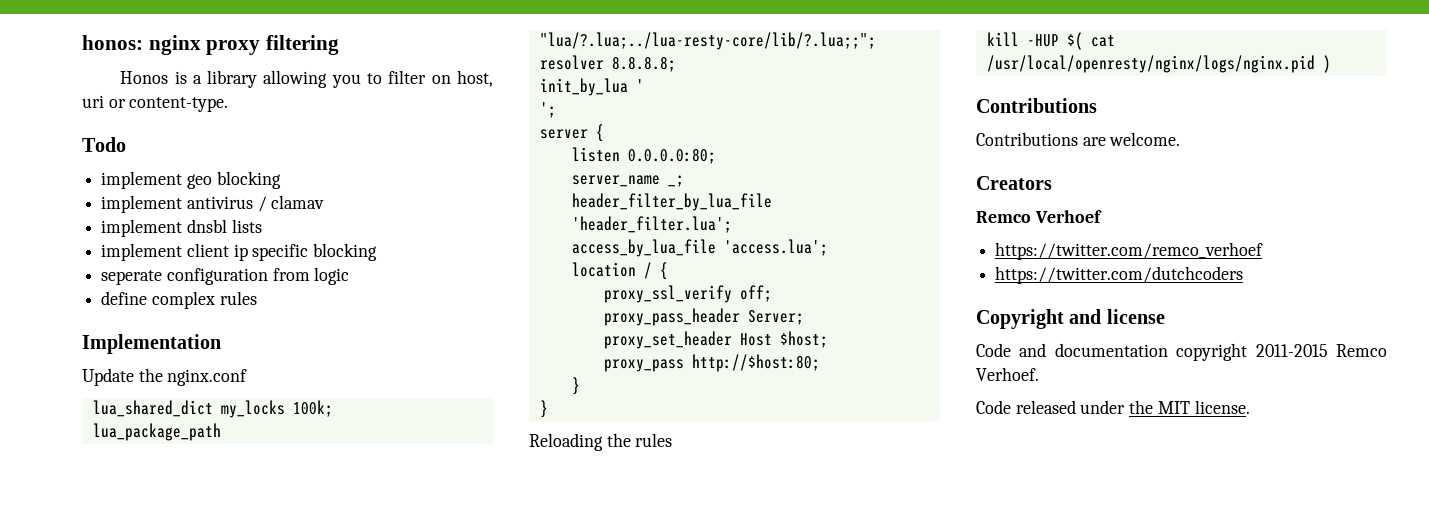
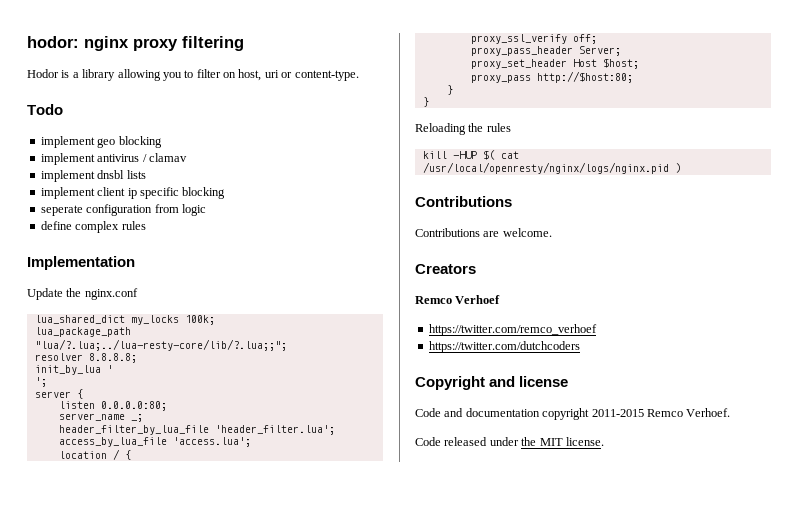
- honos: nginx proxy filtering
+ hodor: nginx proxy filtering
- Honos is a library allowing you to filter on host, uri or content-type.
+ Hodor is a library allowing you to filter on host, uri or content-type.

